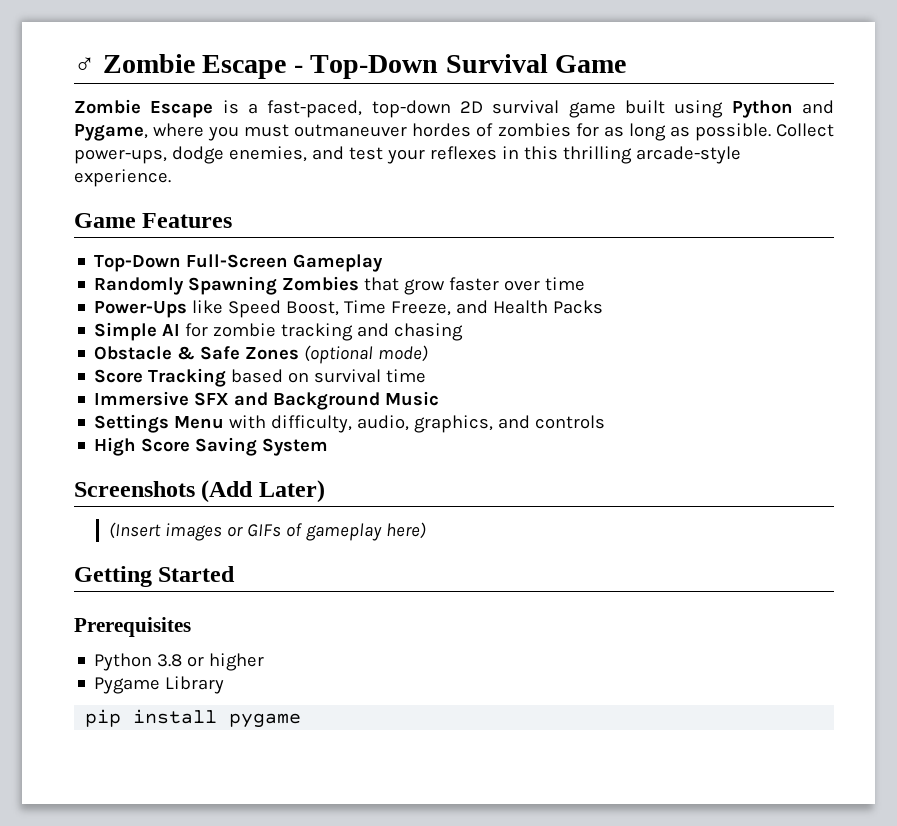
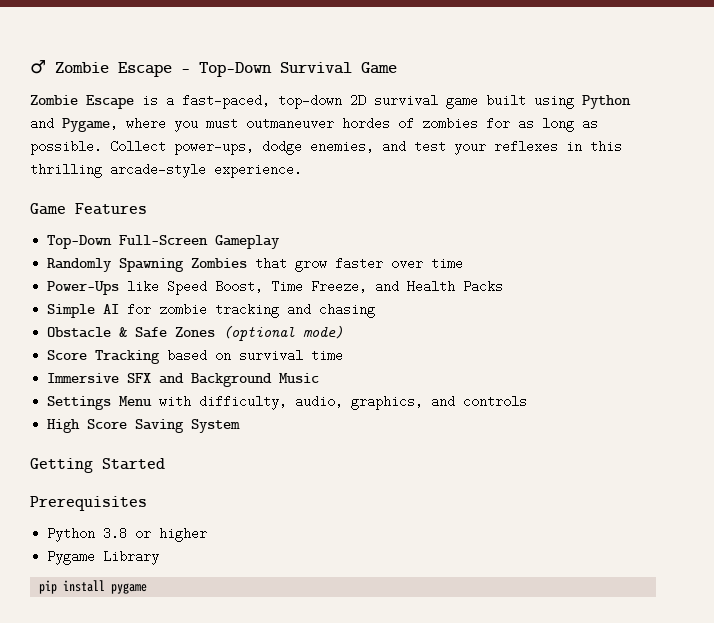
- Screenshots (Add Later)
- (Insert images or GIFs of gameplay here)

